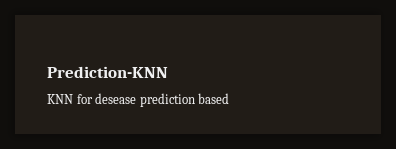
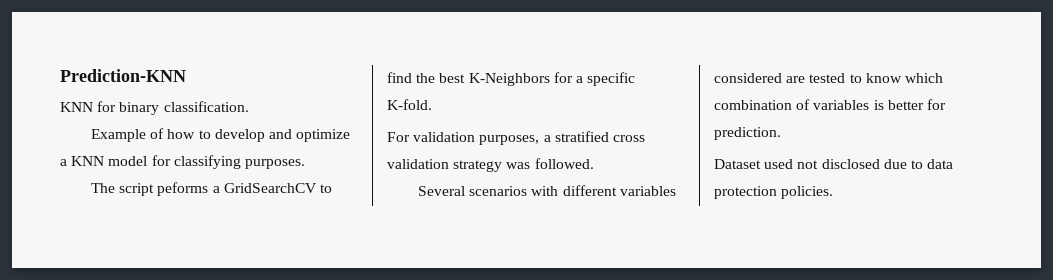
- KNN for desease prediction based
+ KNN for binary classification.
+ Example of how to develop and optimize a KNN model for classifying purposes.
+ The script peforms a GridSearchCV to find the best K-Neighbors for a specific K-fold.
+ For validation purposes, a stratified cross validation strategy was followed.
+ Several scenarios with different variables considered are tested to know which combination of variables is better for prediction.
+ Dataset used not disclosed due to data protection policies.

